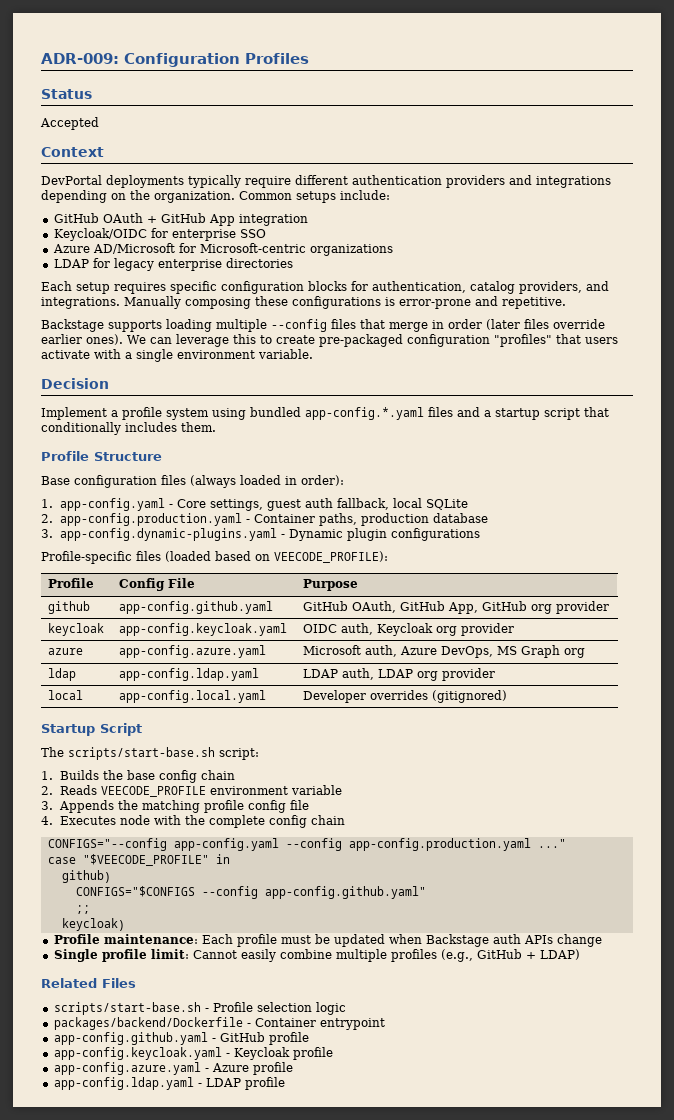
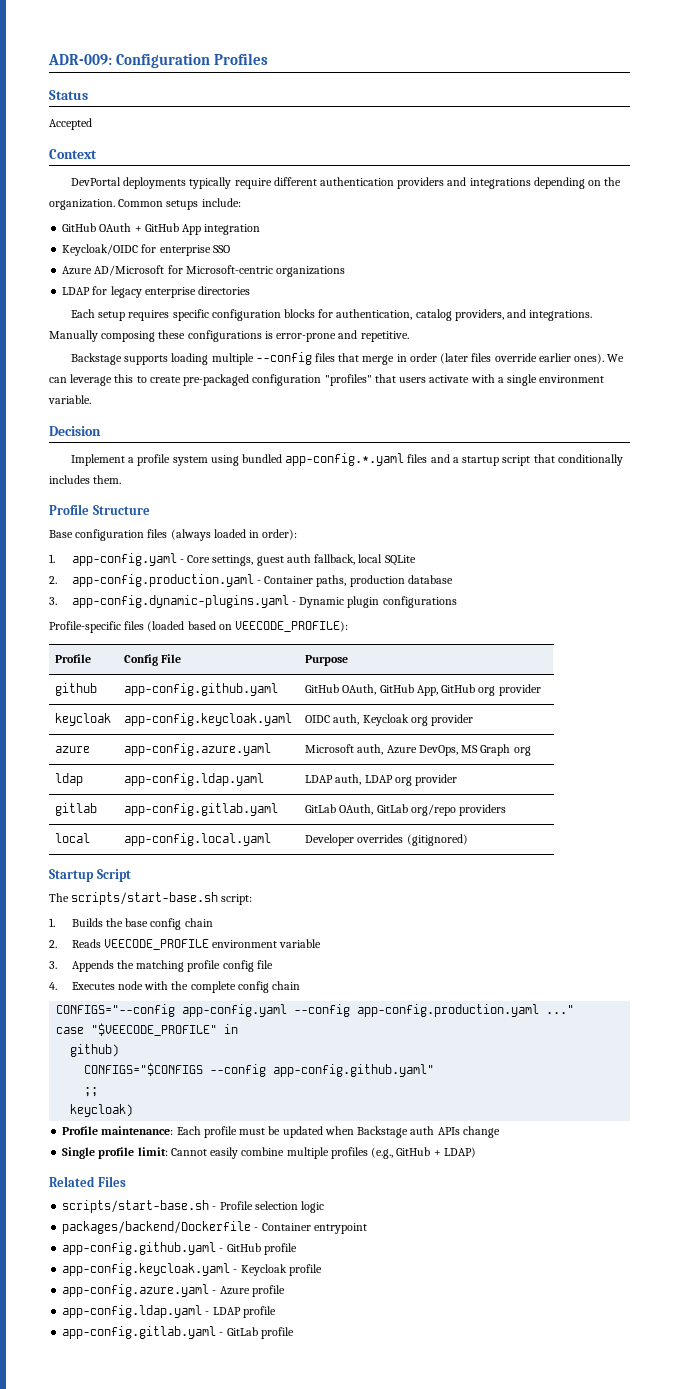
+ gitlab | app-config.gitlab.yaml | GitLab OAuth, GitLab org/repo providers
+ app-config.gitlab.yaml - GitLab profile

